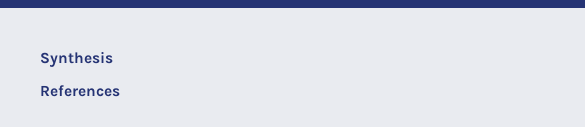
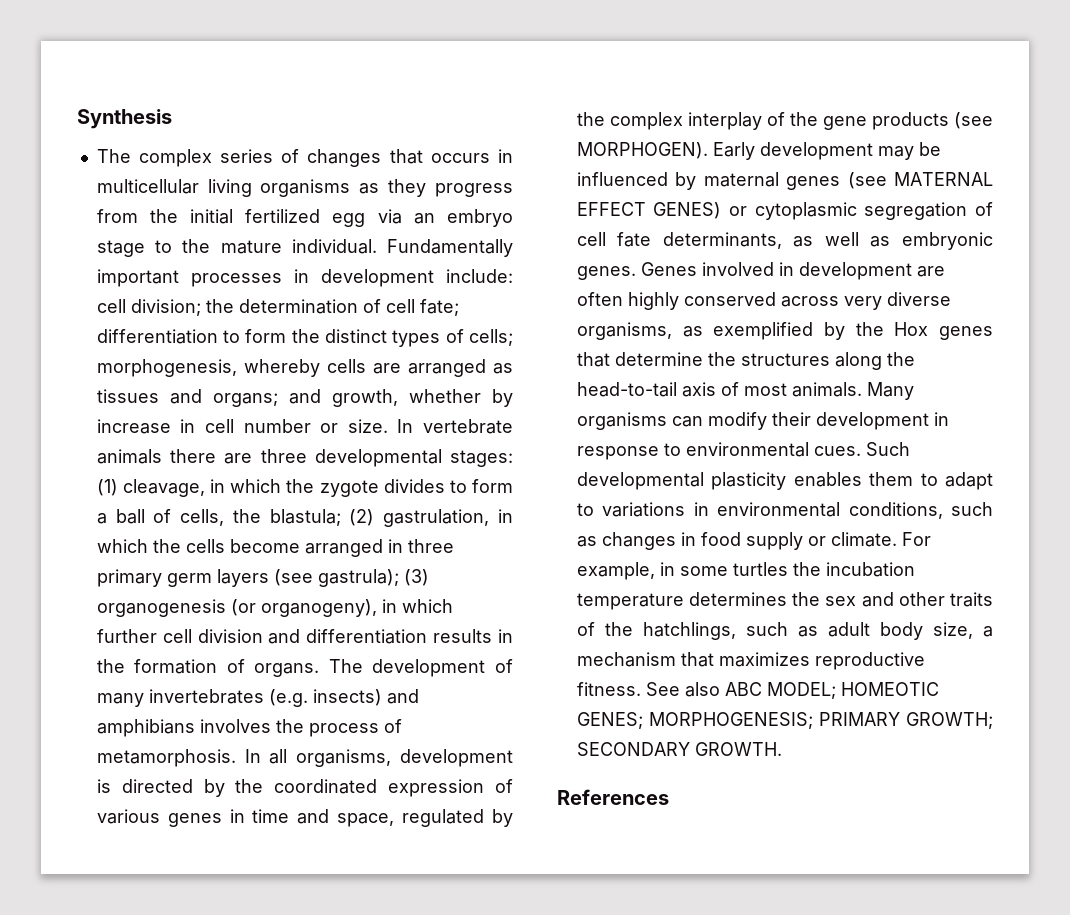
+ The complex series of changes that occurs in multicellular living organisms as they progress from the initial fertilized egg via an embryo stage to the mature individual. Fundamentally important processes in development include: cell division; the determination of cell fate; differentiation to form the distinct types of cells; morphogenesis, whereby cells are arranged as tissues and organs; and growth, whether by increase in cell number or size. In vertebrate animals there are three developmental stages: (1) cleavage, in which the zygote divides to form a ball of cells, the blastula; (2) gastrulation, in which the cells become arranged in three primary germ layers (see gastrula); (3) organogenesis (or organogeny), in which further cell division and differentiation results in the formation of organs. The development of many invertebrates (e.g. insects) and amphibians involves the process of metamorphosis. In all organisms, development is directed by the coordinated expression of various genes in time and space, regulated by the complex interplay of the gene products (see MORPHOGEN). Early development may be influenced by maternal genes (see MATERNAL EFFECT GENES) or cytoplasmic segregation of cell fate determinants, as well as embryonic genes. Genes involved in development are often highly conserved across very diverse organisms, as exemplified by the Hox genes that determine the structures along the head-to-tail axis of most animals. Many organisms can modify their development in response to environmental cues. Such developmental plasticity enables them to adapt to variations in environmental conditions, such as changes in food supply or climate. For example, in some turtles the incubation temperature determines the sex and other traits of the hatchlings, such as adult body size, a mechanism that maximizes reproductive fitness. See also ABC MODEL; HOMEOTIC GENES; MORPHOGENESIS; PRIMARY GROWTH; SECONDARY GROWTH.

